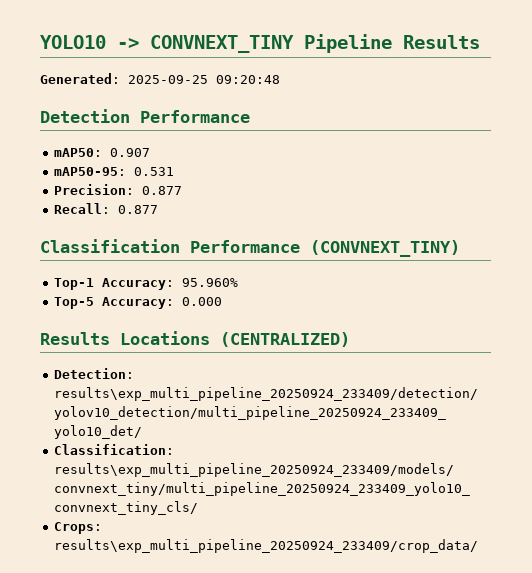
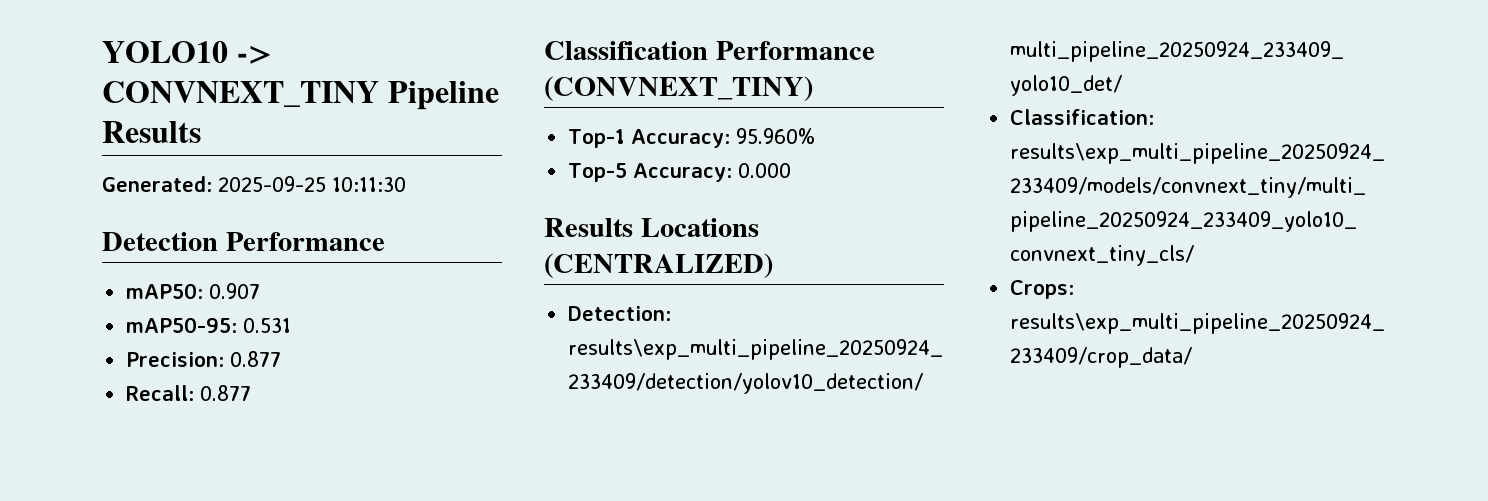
- Generated: 2025-09-25 09:20:48
+ Generated: 2025-09-25 10:11:30

